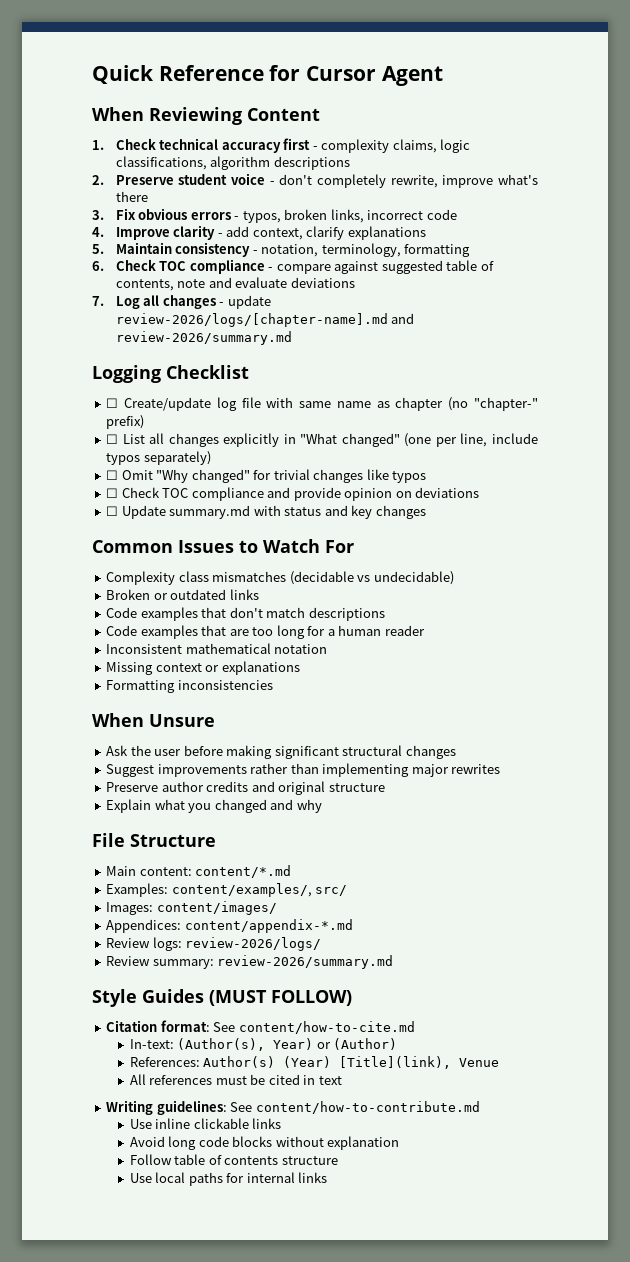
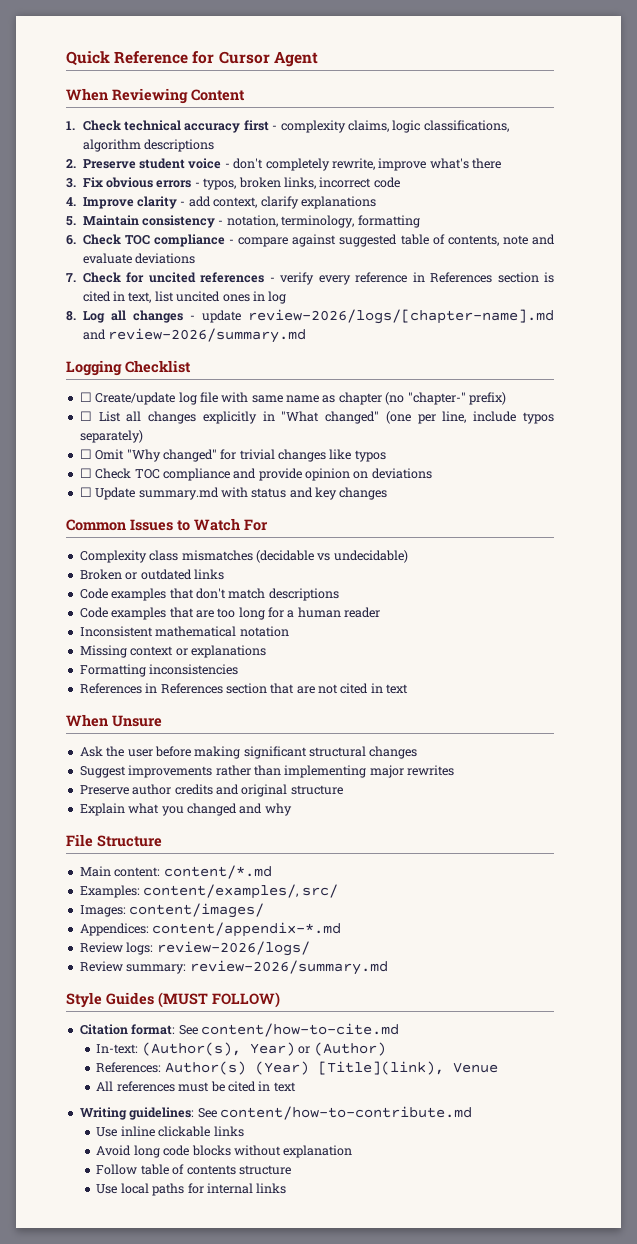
- 7. Log all changes - update review-2026/logs/[chapter-name].md and review-2026/summary.md
+ 7. Check for uncited references - verify every reference in References section is cited in text, list uncited ones in log
+ 8. Log all changes - update review-2026/logs/[chapter-name].md and review-2026/summary.md
+ References in References section that are not cited in text

